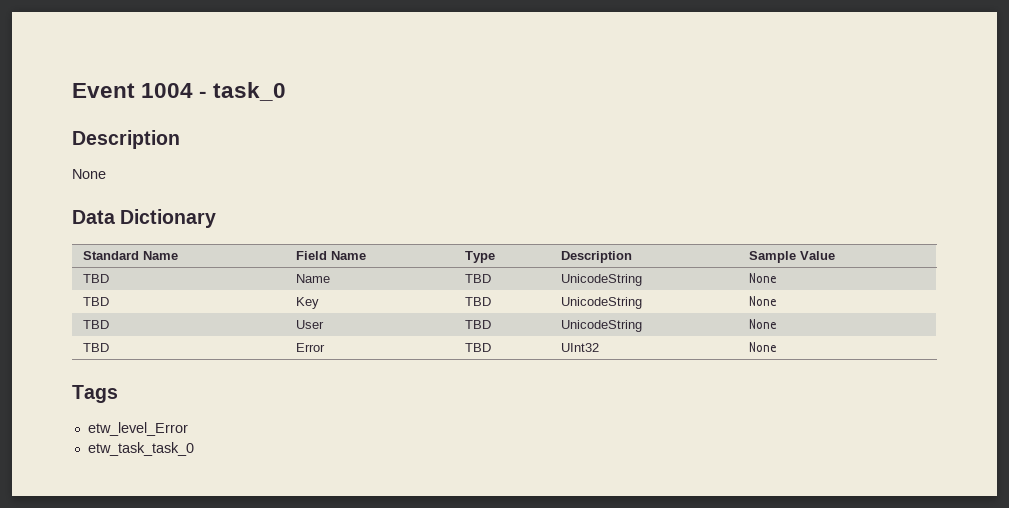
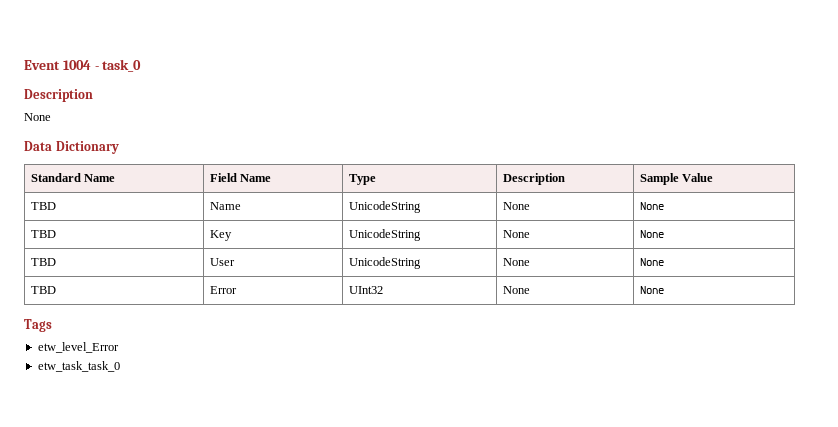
- TBD | Name | TBD | UnicodeString | None
+ TBD | Name | UnicodeString | None | None
- TBD | Key | TBD | UnicodeString | None
+ TBD | Key | UnicodeString | None | None
- TBD | User | TBD | UnicodeString | None
+ TBD | User | UnicodeString | None | None
- TBD | Error | TBD | UInt32 | None
+ TBD | Error | UInt32 | None | None

